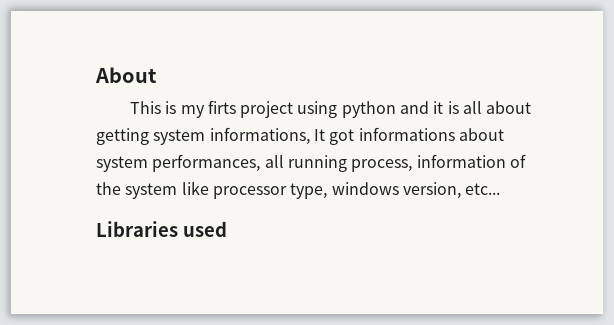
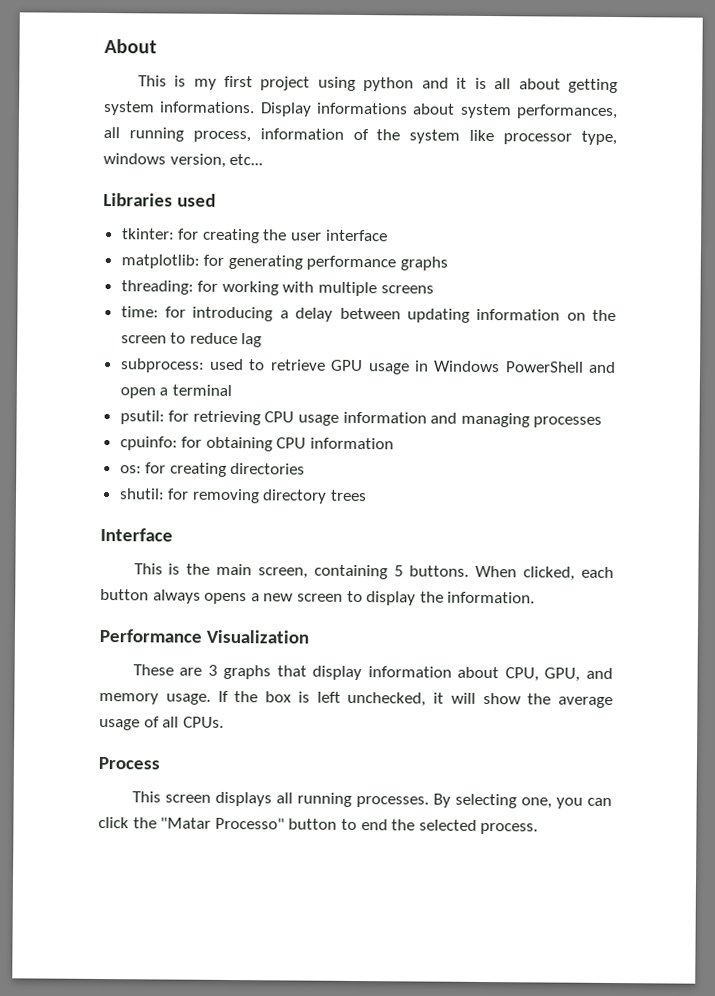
- This is my firts project using python and it is all about getting system informations, It got informations about system performances, all running process, information of the system like processor type, windows version, etc...
+ This is my first project using python and it is all about getting system informations. Display informations about system performances, all running process, information of the system like processor type, windows version, etc...
+ tkinter: for creating the user interface
+ matplotlib: for generating performance graphs
+ threading: for working with multiple screens
+ time: for introducing a delay between updating information on the screen to reduce lag
+ subprocess: used to retrieve GPU usage in Windows PowerShell and open a terminal
+ psutil: for retrieving CPU usage information and managing processes
+ cpuinfo: for obtaining CPU information
+ os: for creating directories
+ shutil: for removing directory trees
+ Interface
+ This is the main screen, containing 5 buttons. When clicked, each button always opens a new screen to display the information.
+ Performance Visualization
+ These are 3 graphs that display information about CPU, GPU, and memory usage. If the box is left unchecked, it will show the average usage of all CPUs.
+ Process
+ This screen displays all running processes. By selecting one, you can click the "Matar Processo" button to end the selected process.

